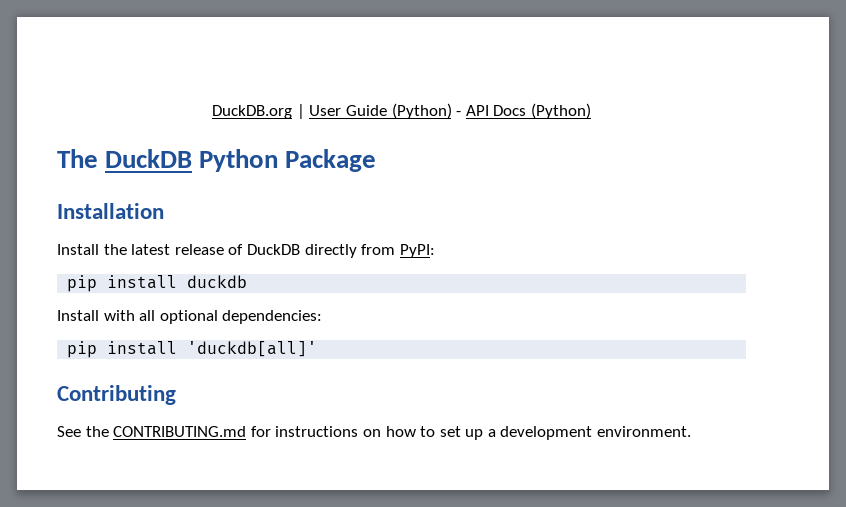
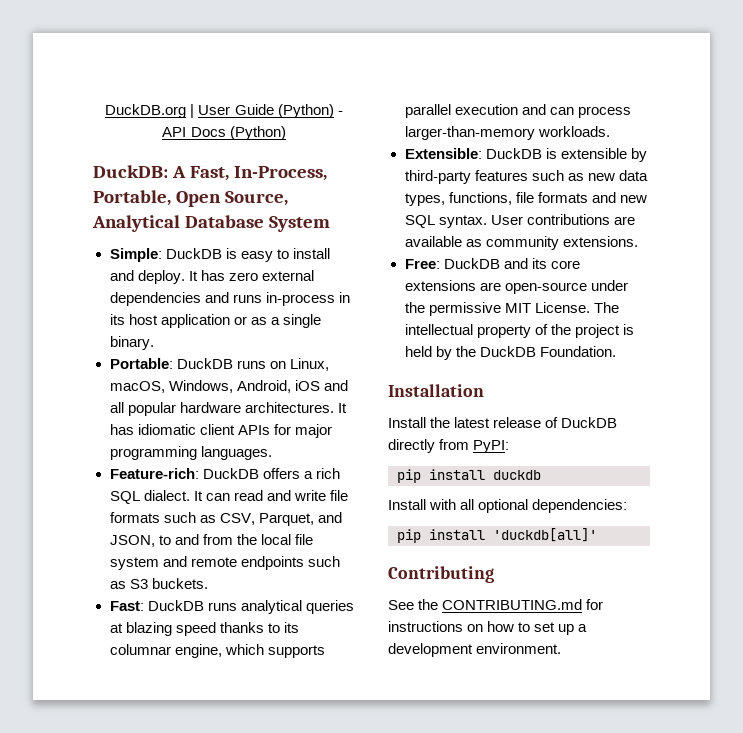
- The DuckDB Python Package
+ DuckDB: A Fast, In-Process, Portable, Open Source, Analytical Database System
+ Simple: DuckDB is easy to install and deploy. It has zero external dependencies and runs in-process in its host application or as a single binary.
+ Portable: DuckDB runs on Linux, macOS, Windows, Android, iOS and all popular hardware architectures. It has idiomatic client APIs for major programming languages.
+ Feature-rich: DuckDB offers a rich SQL dialect. It can read and write file formats such as CSV, Parquet, and JSON, to and from the local file system and remote endpoints such as S3 buckets.
+ Fast: DuckDB runs analytical queries at blazing speed thanks to its columnar engine, which supports parallel execution and can process larger-than-memory workloads.
+ Extensible: DuckDB is extensible by third-party features such as new data types, functions, file formats and new SQL syntax. User contributions are available as community extensions.
+ Free: DuckDB and its core extensions are open-source under the permissive MIT License. The intellectual property of the project is held by the DuckDB Foundation.

